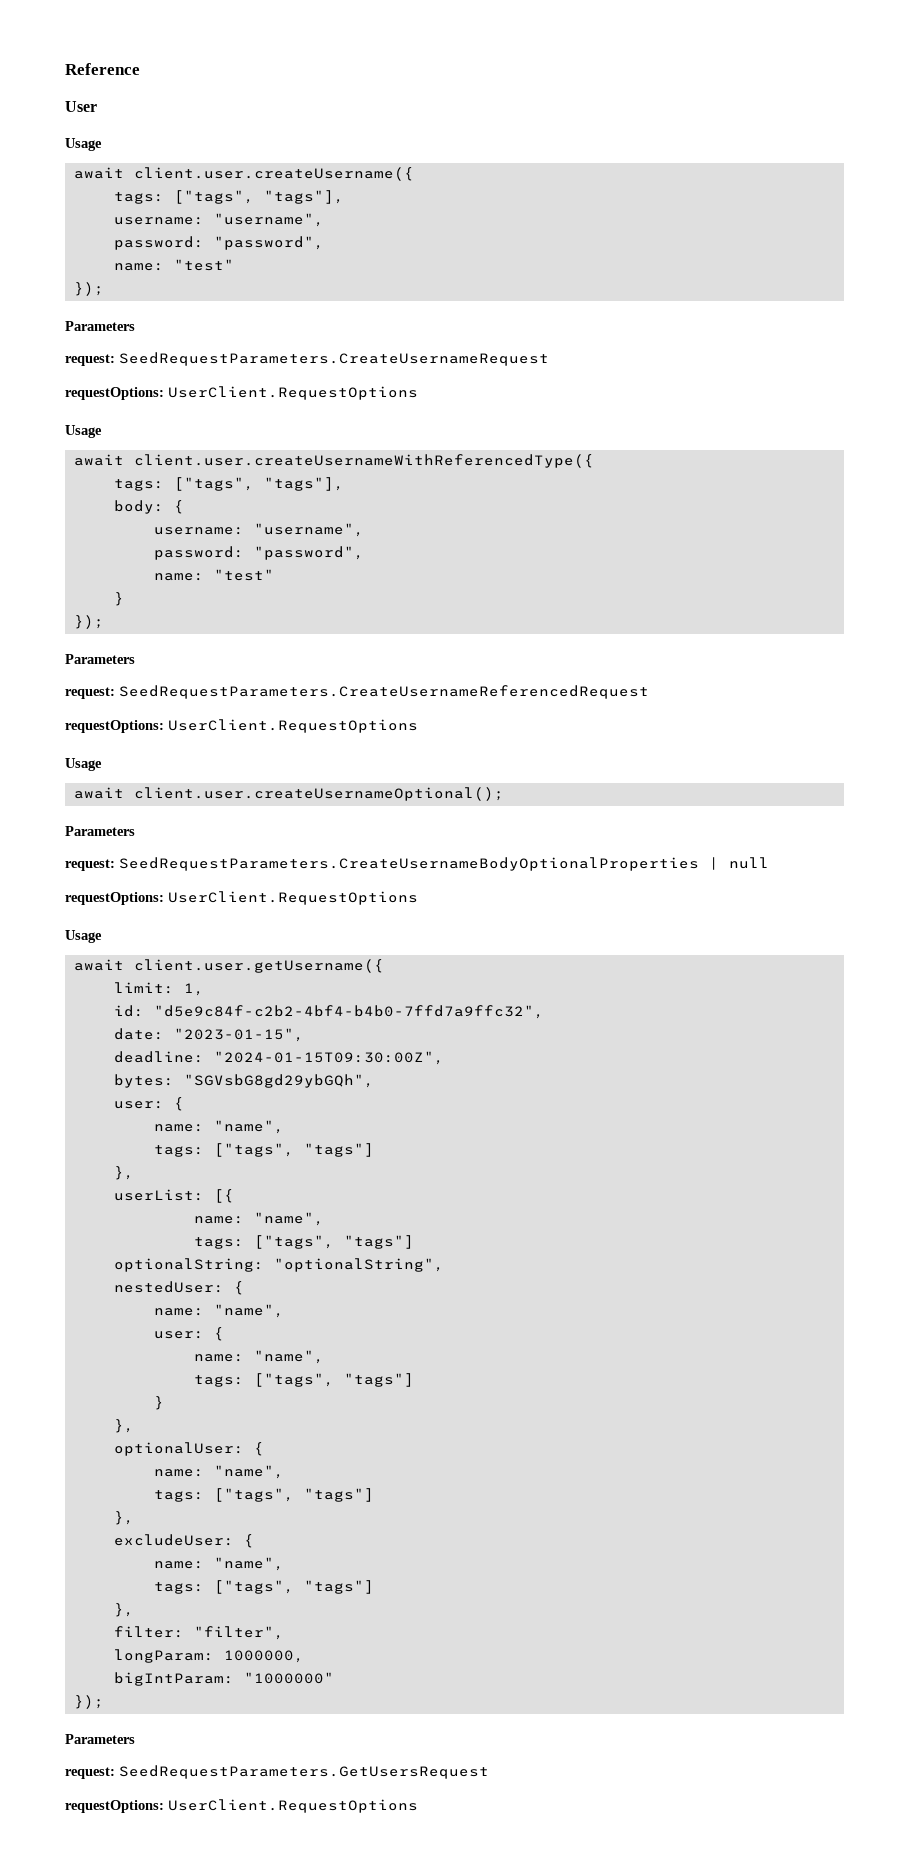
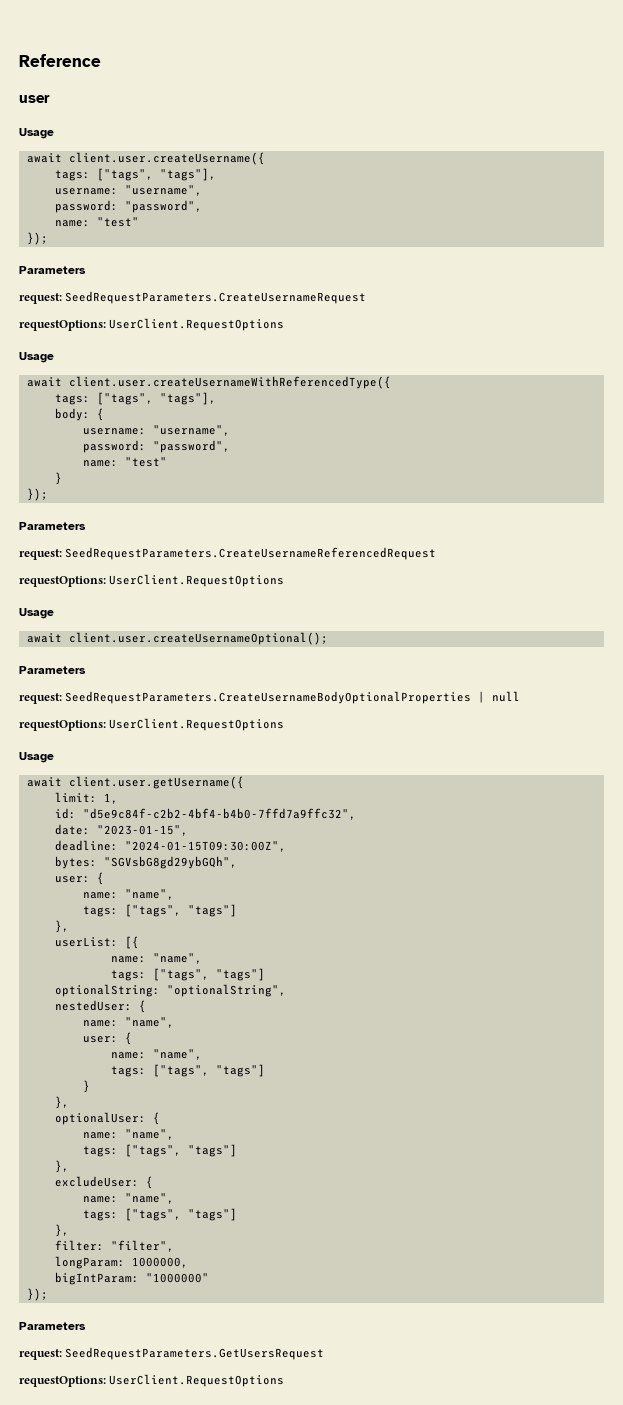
- User
+ user

